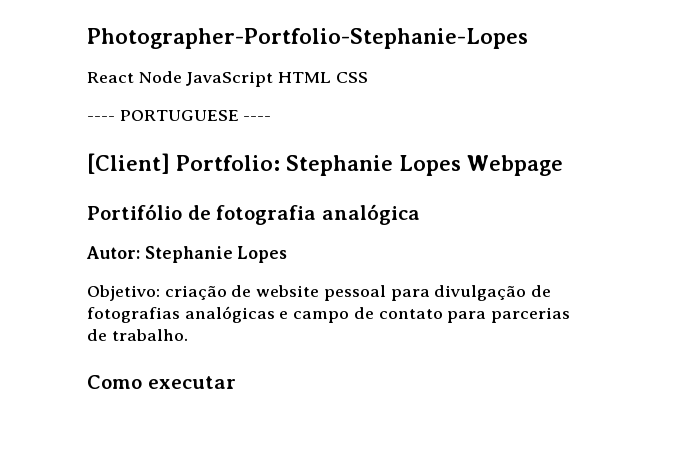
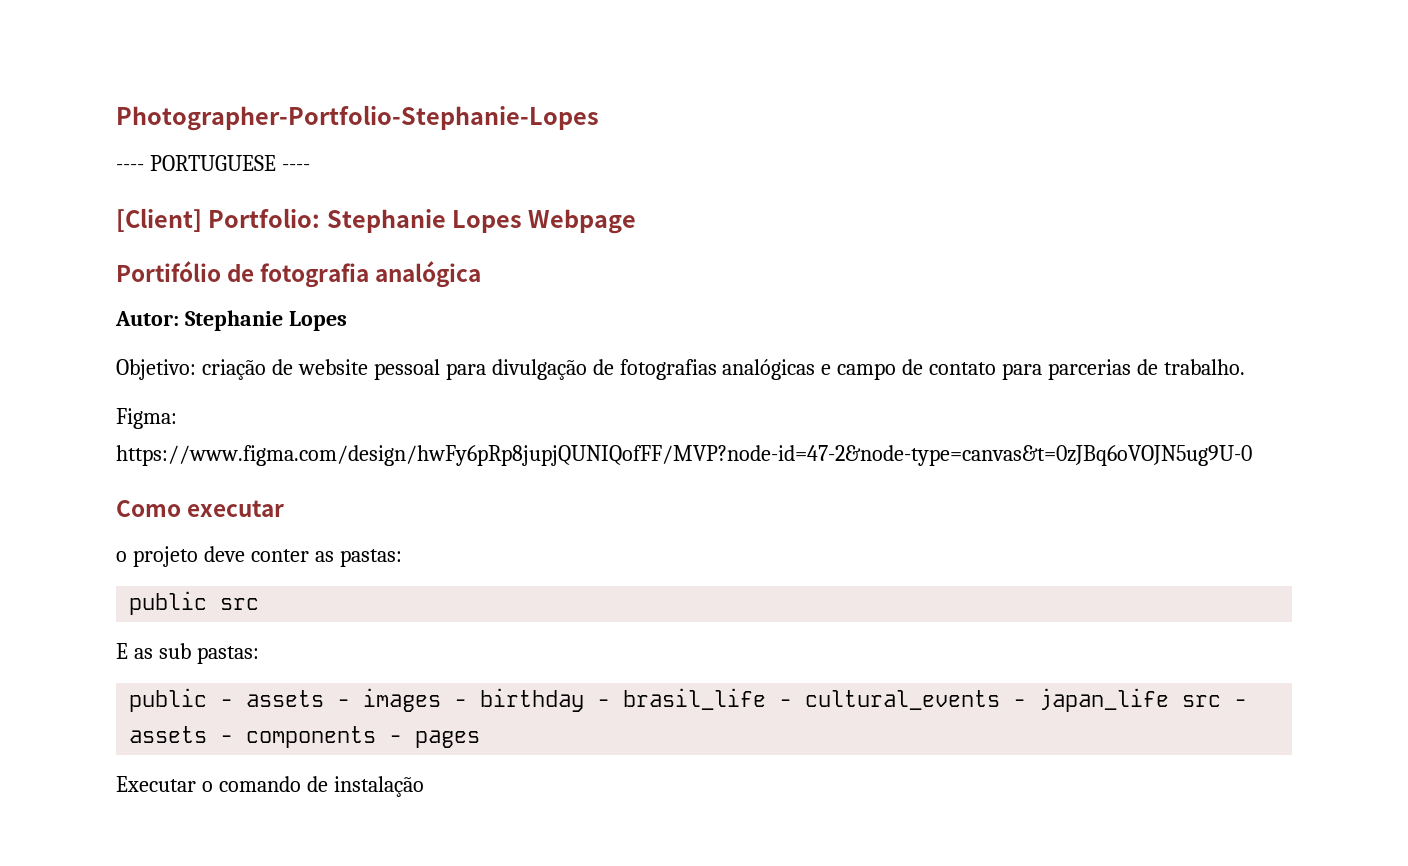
- React Node JavaScript HTML CSS
+ Figma: https://www.figma.com/design/hwFy6pRp8jupjQUNIQofFF/MVP?node-id=47-2&node-type=canvas&t=0zJBq6oVOJN5ug9U-0
+ o projeto deve conter as pastas:
+ public src
+ E as sub pastas:
+ public - assets - images - birthday - brasil_life - cultural_events - japan_life src - assets - components - pages
+ Executar o comando de instalação

